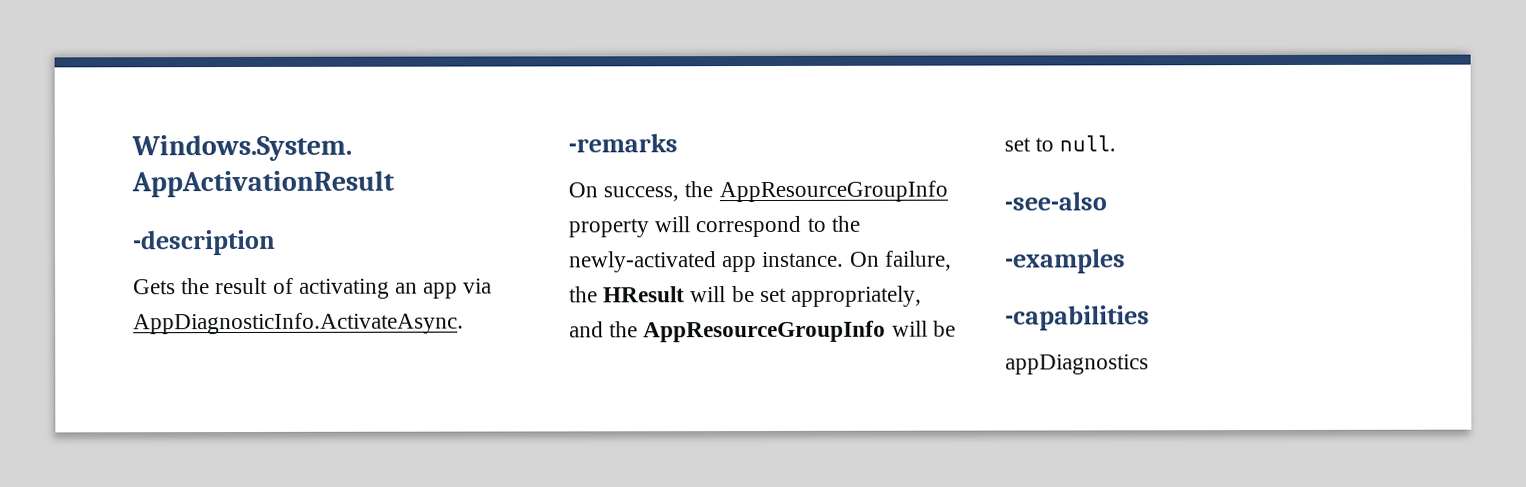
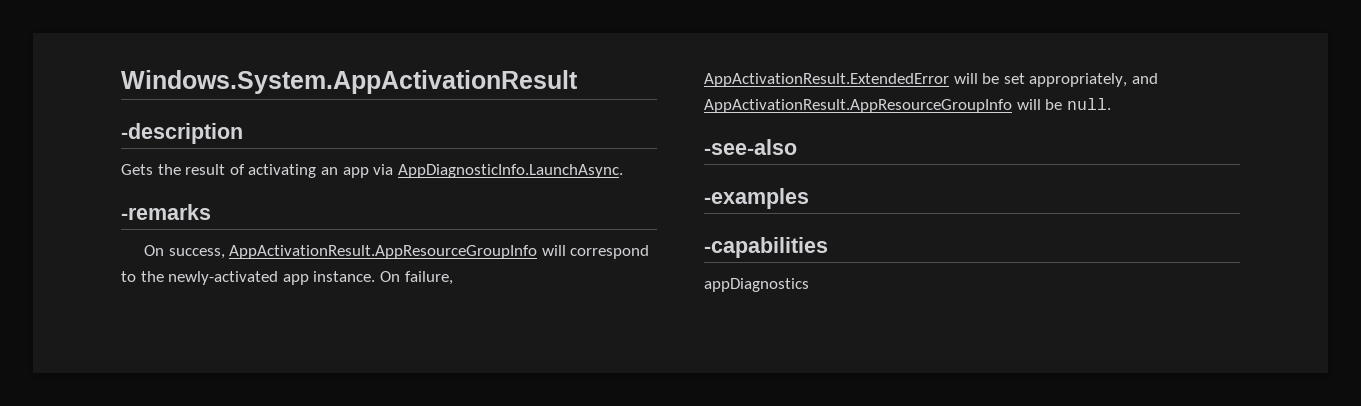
- Gets the result of activating an app via AppDiagnosticInfo.ActivateAsync.
+ Gets the result of activating an app via AppDiagnosticInfo.LaunchAsync.
- On success, the AppResourceGroupInfo property will correspond to the newly-activated app instance.
+ On success, AppActivationResult.AppResourceGroupInfo will correspond to the newly-activated app instance.
- On failure, the HResult will be set appropriately, and the AppResourceGroupInfo will be set to null.
+ On failure, AppActivationResult.ExtendedError will be set appropriately, and AppActivationResult.AppResourceGroupInfo will be null.

